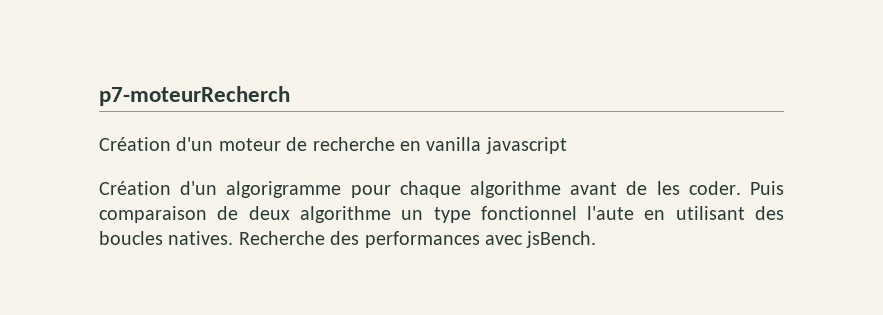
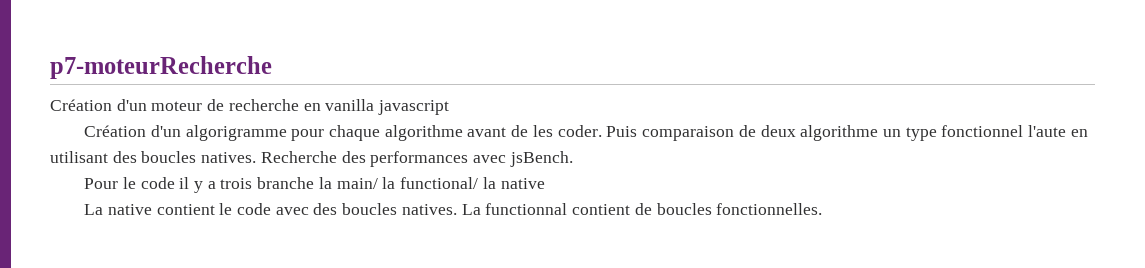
- p7-moteurRecherch
+ p7-moteurRecherche
+ Pour le code il y a trois branche la main/ la functional/ la native
+ La native contient le code avec des boucles natives. La functionnal contient de boucles fonctionnelles.

